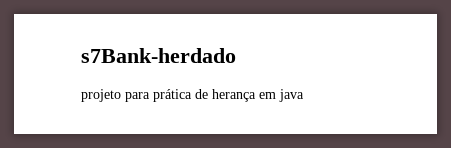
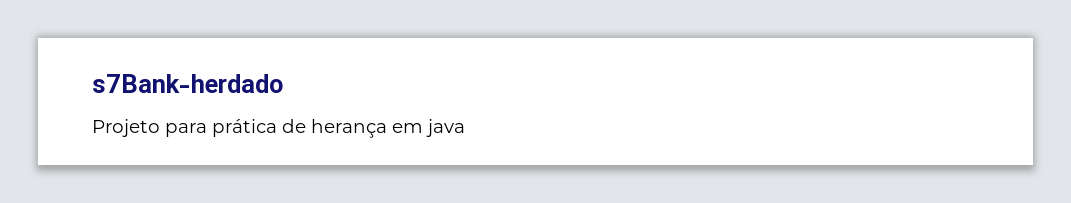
- projeto para prática de herança em java
+ Projeto para prática de herança em java

